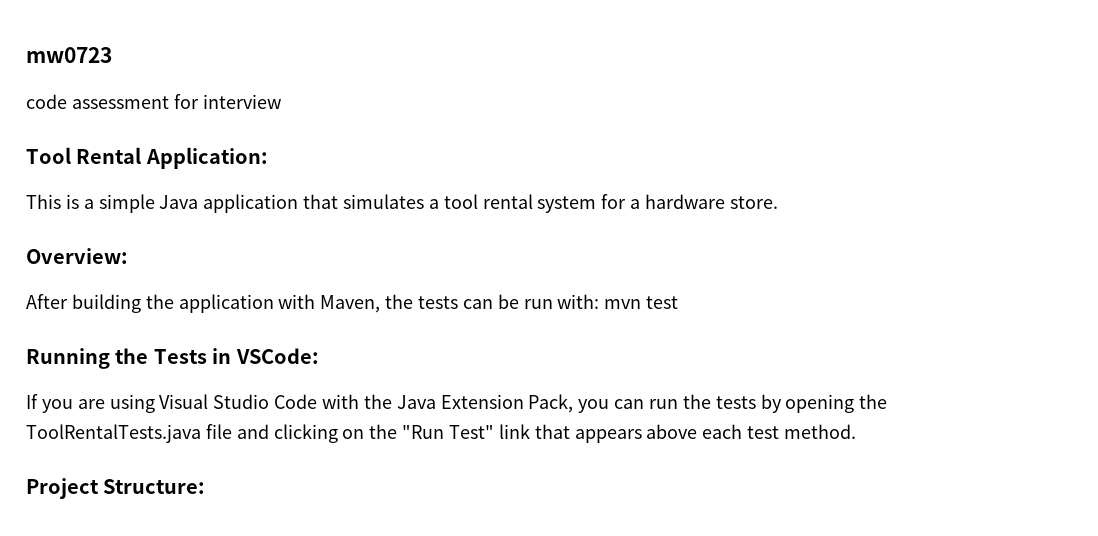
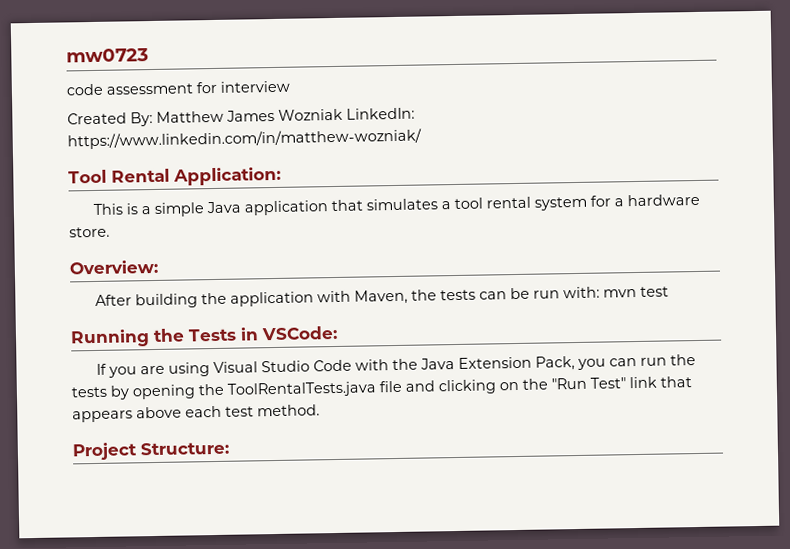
+ Created By: Matthew James Wozniak LinkedIn: https://www.linkedin.com/in/matthew-wozniak/

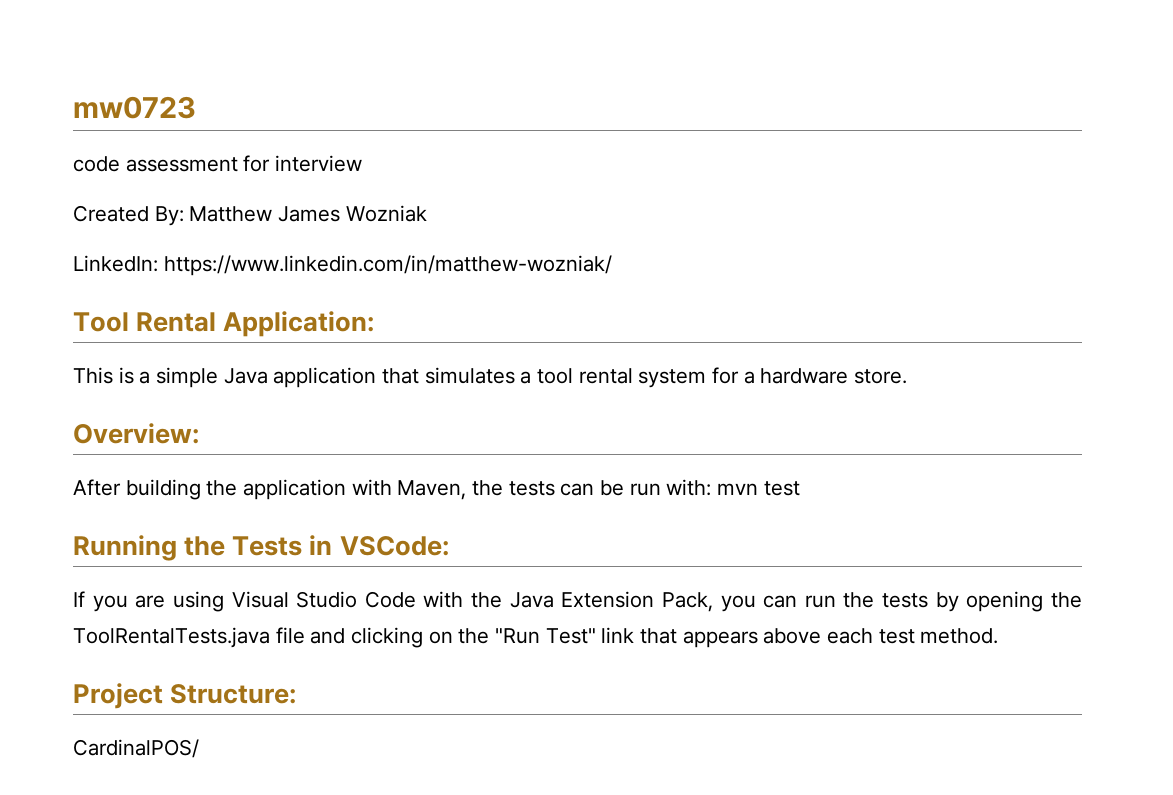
- Created By: Matthew James Wozniak LinkedIn: https://www.linkedin.com/in/matthew-wozniak/
+ Created By: Matthew James Wozniak
+ LinkedIn: https://www.linkedin.com/in/matthew-wozniak/
+ CardinalPOS/

